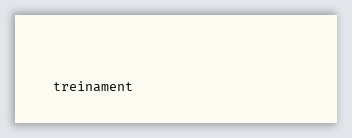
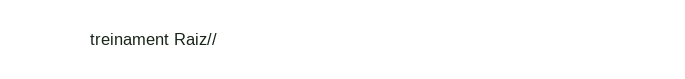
- treinament
+ treinament Raiz//

